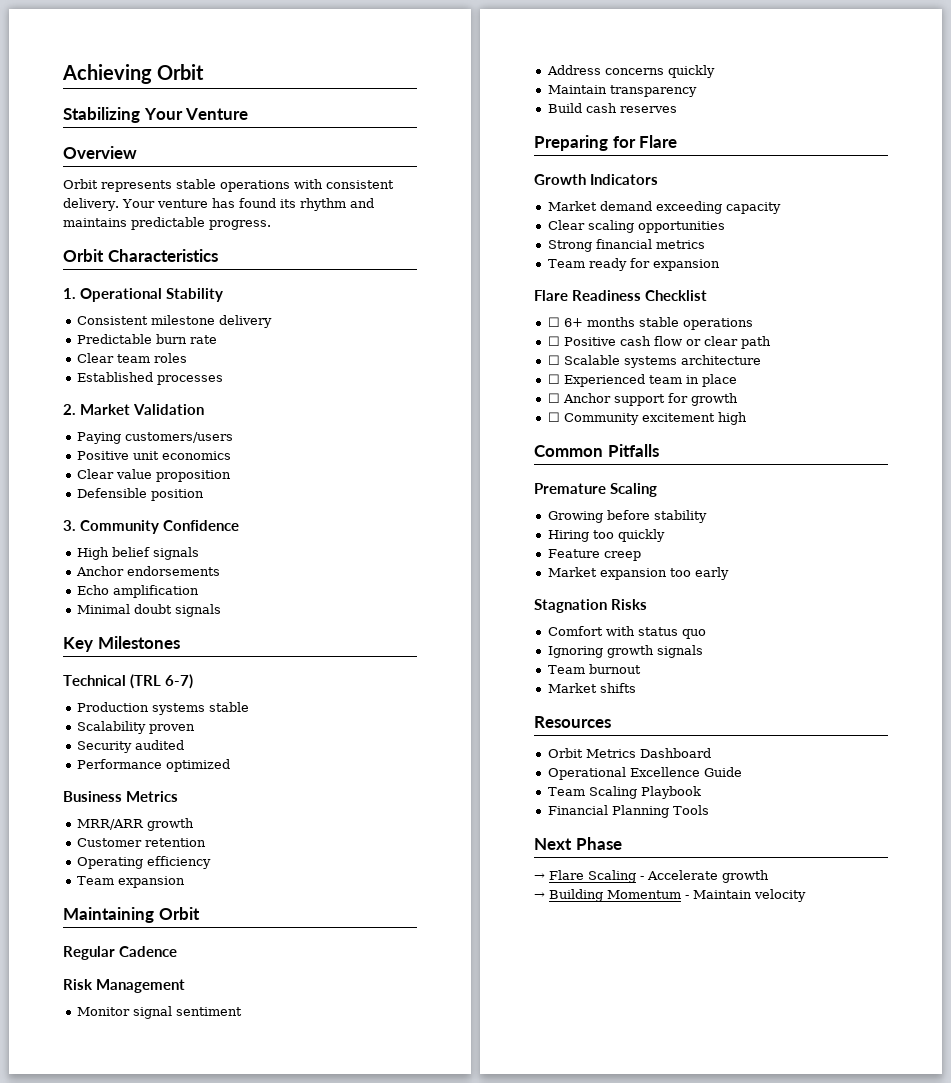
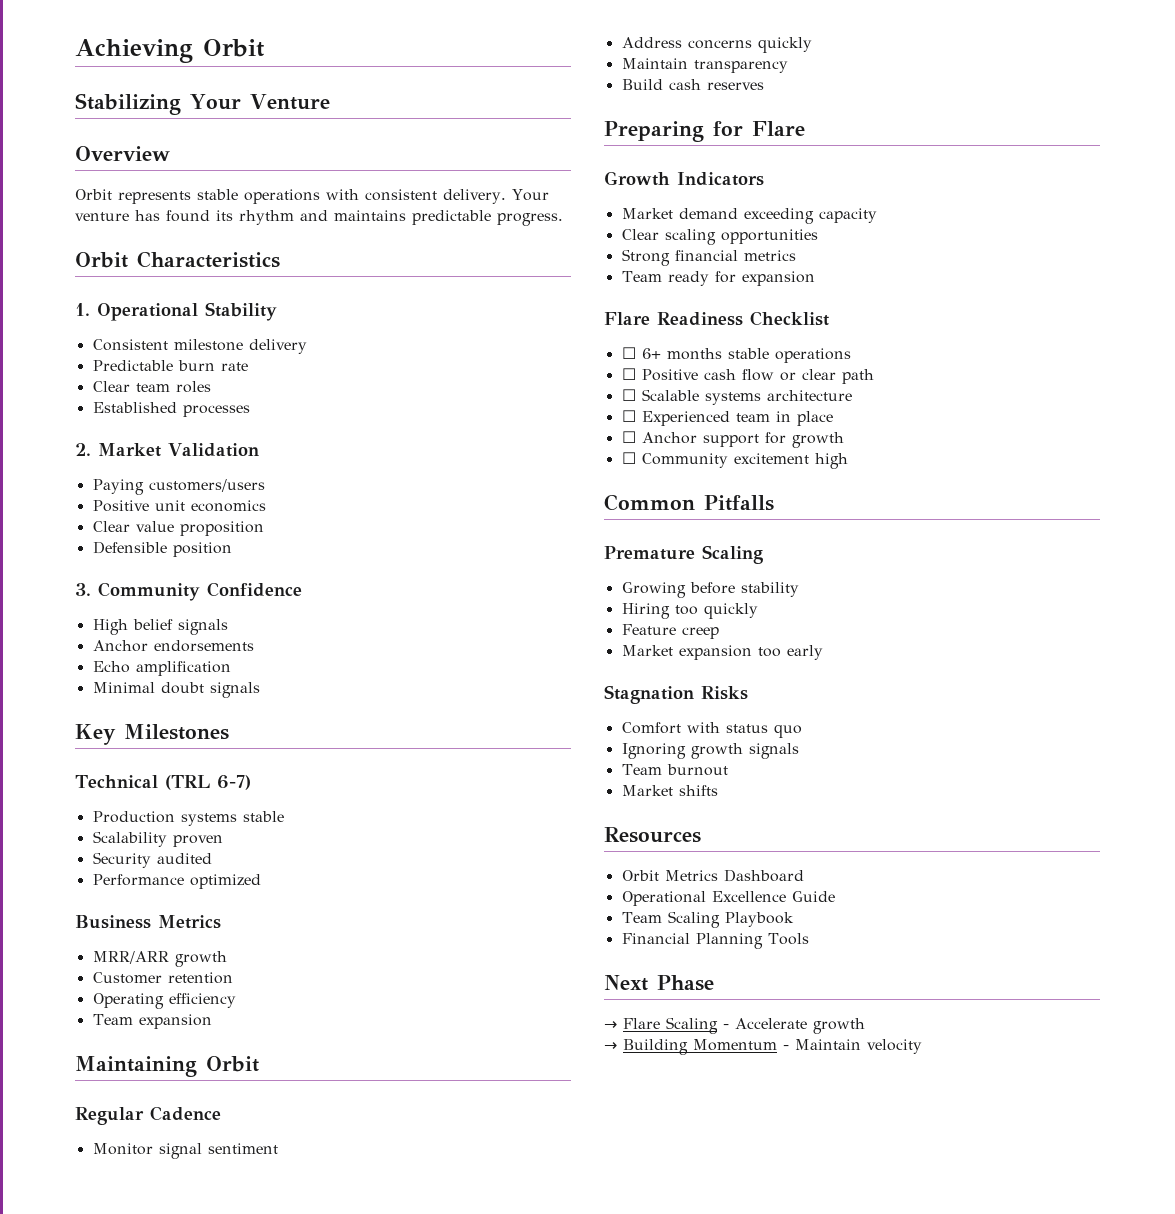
- Risk Management

